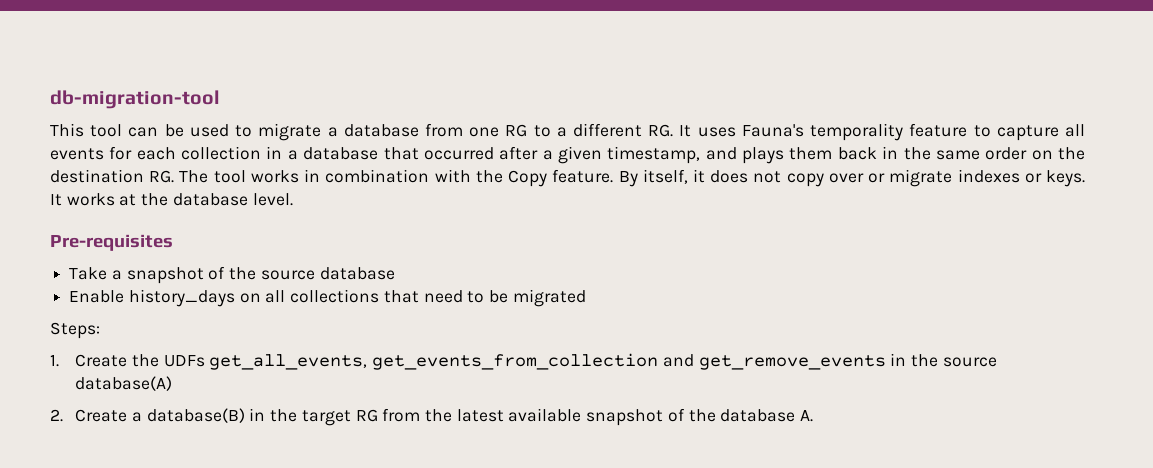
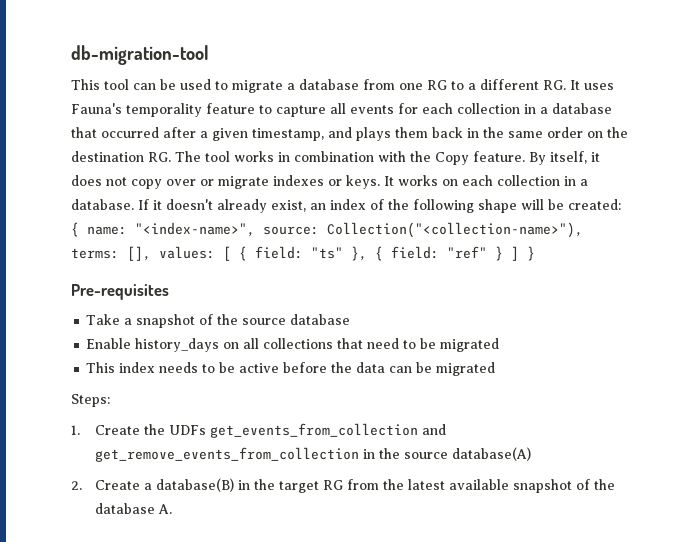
- It works at the database level.
+ It works on each collection in a database. If it doesn't already exist, an index of the following shape will be created: { name: "<index-name>", source: Collection("<collection-name>"), terms: [], values: [ { field: "ts" }, { field: "ref" } ] }
+ This index needs to be active before the data can be migrated
- 1. Create the UDFs get_all_events, get_events_from_collection and get_remove_events in the source database(A)
+ 1. Create the UDFs get_events_from_collection and get_remove_events_from_collection in the source database(A)

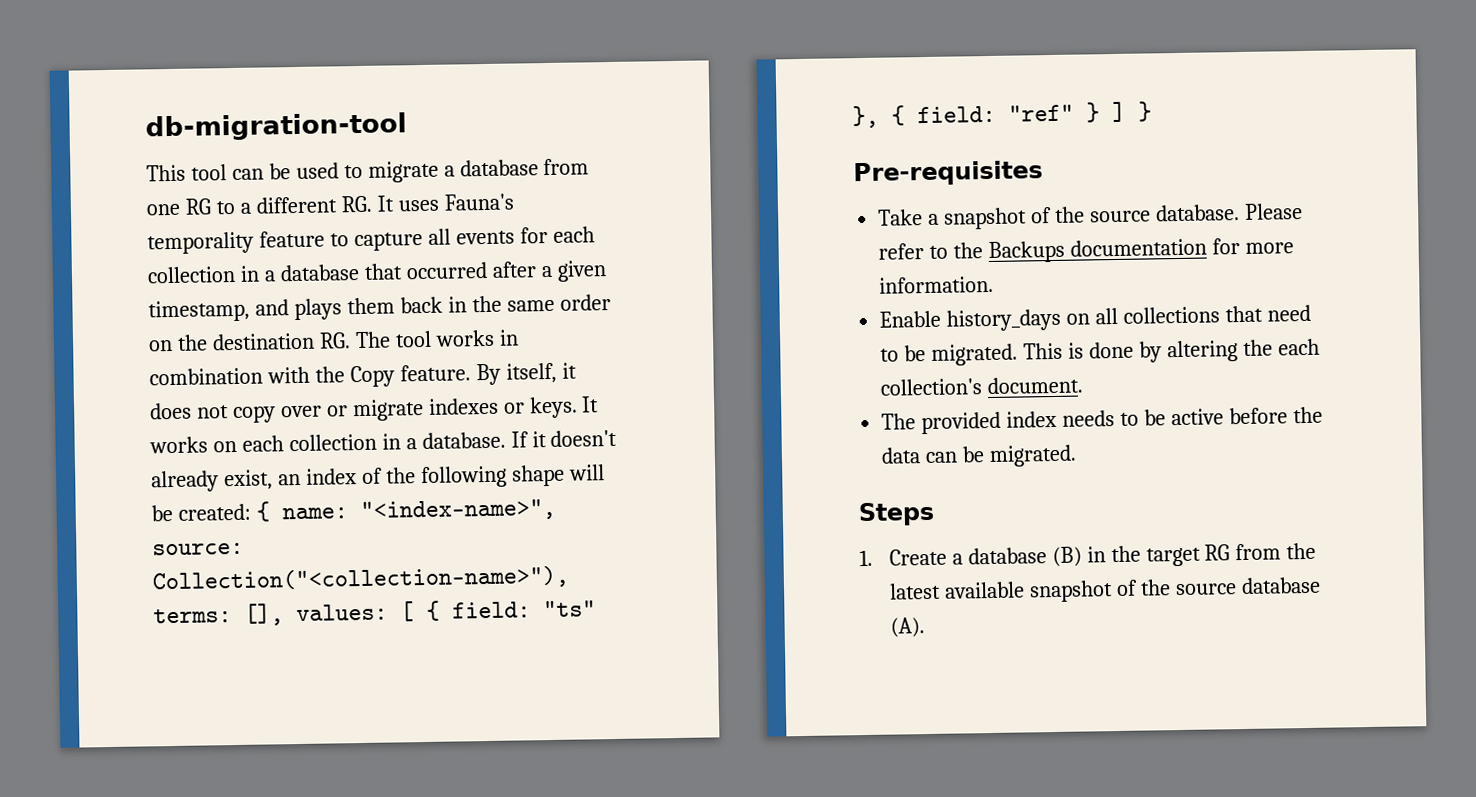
- Take a snapshot of the source database
+ Take a snapshot of the source database. Please refer to the Backups documentation for more information.
- Enable history_days on all collections that need to be migrated
- This index needs to be active before the data can be migrated
- Steps:
- 1. Create the UDFs get_events_from_collection and get_remove_events_from_collection in the source database(A)
- 2. Create a database(B) in the target RG from the latest available snapshot of the database A.
+ Enable history_days on all collections that need to be migrated. This is done by altering the each collection's document.
+ The provided index needs to be active before the data can be migrated.
+ Steps
+ 1. Create a database (B) in the target RG from the latest available snapshot of the source database (A).

